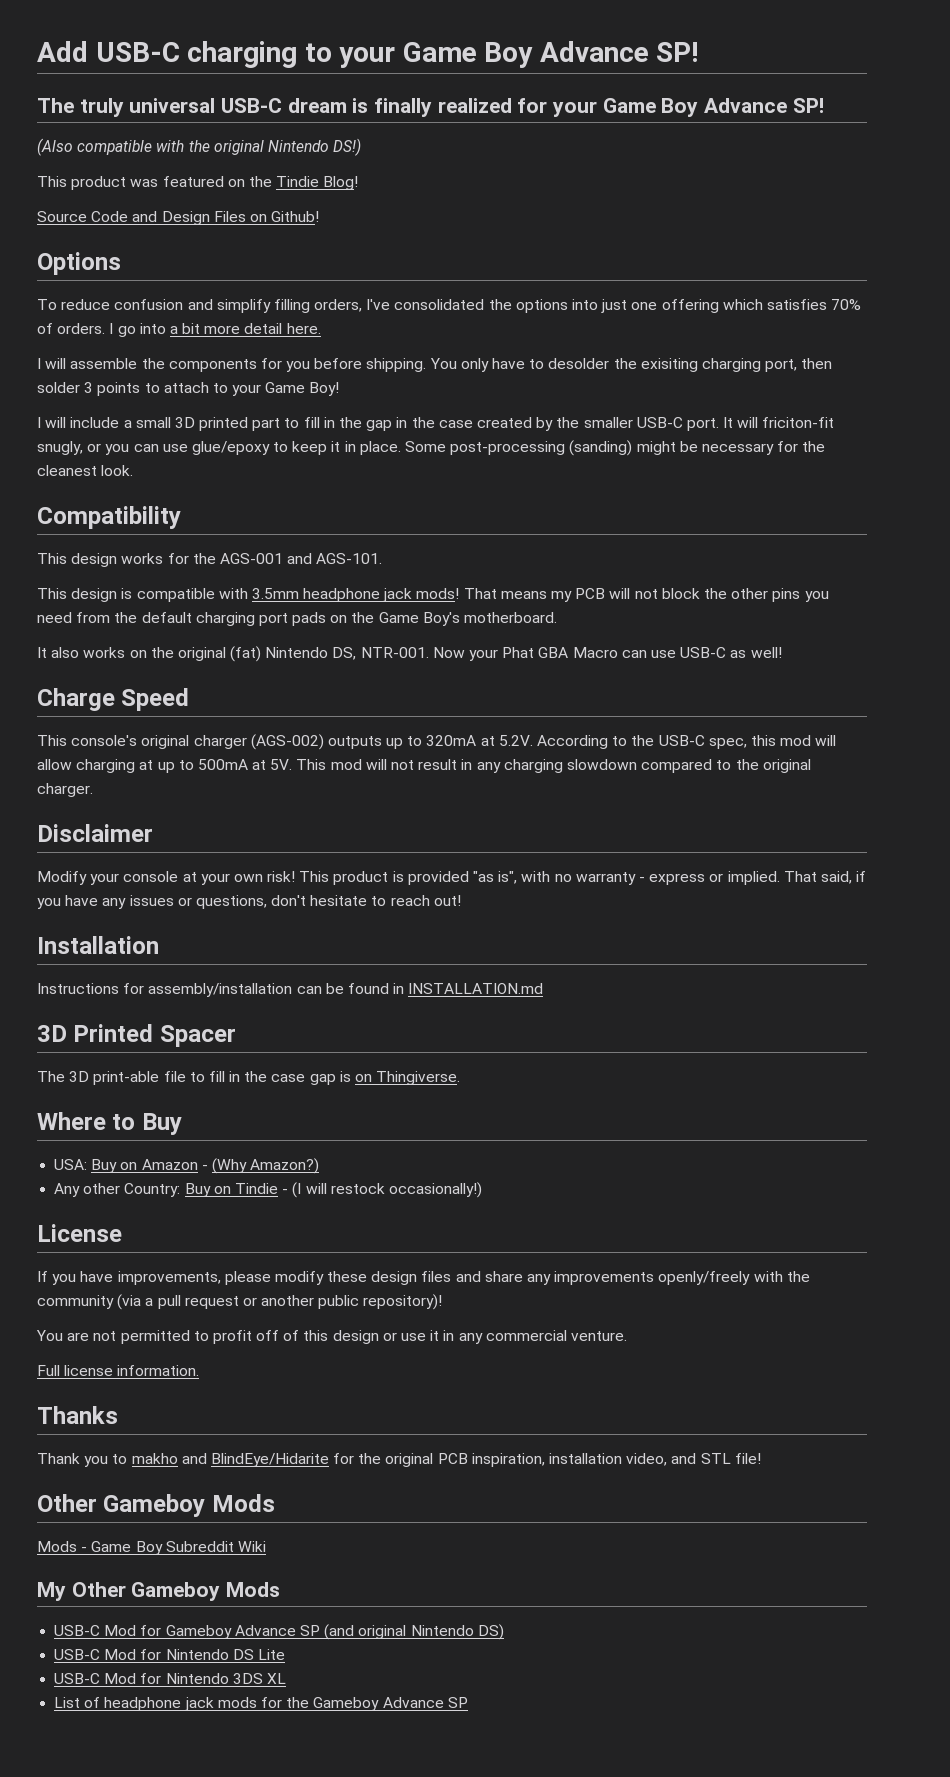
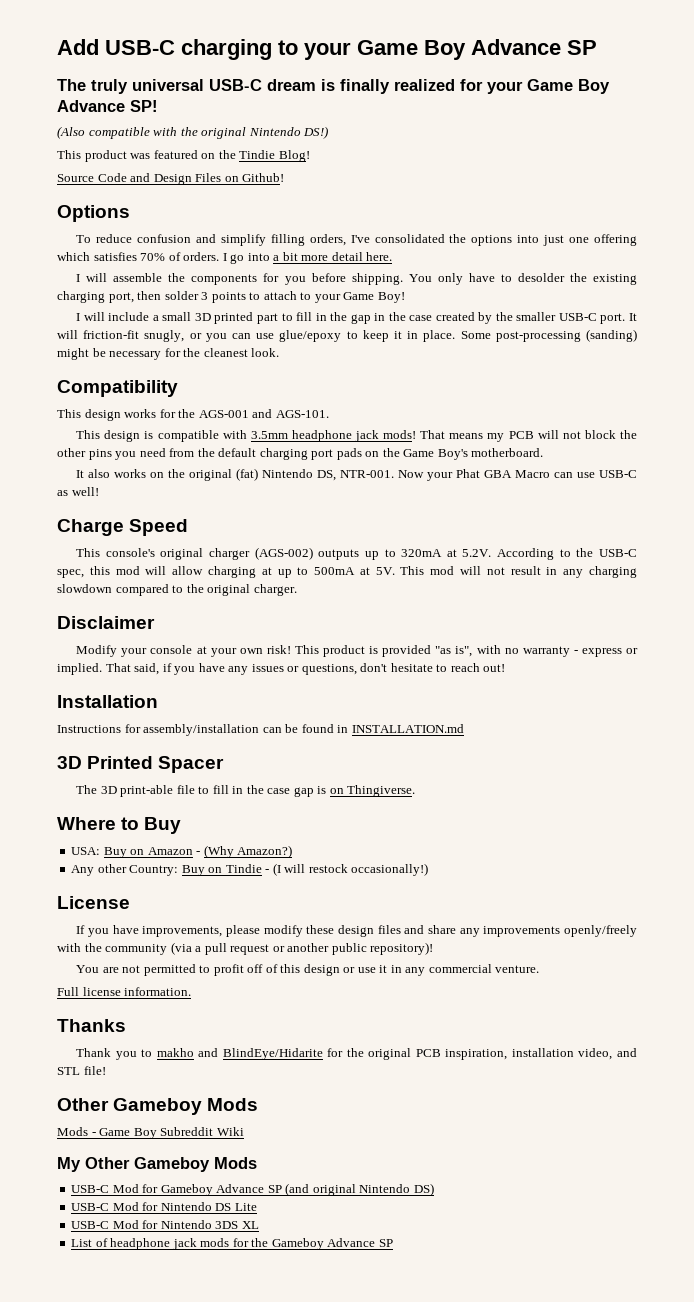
- Add USB-C charging to your Game Boy Advance SP!
+ Add USB-C charging to your Game Boy Advance SP
- You only have to desolder the exisiting charging port, then solder 3 points to attach to your Game Boy!
+ You only have to desolder the existing charging port, then solder 3 points to attach to your Game Boy!
- It will friciton-fit snugly, or you can use glue/epoxy to keep it in place.
+ It will friction-fit snugly, or you can use glue/epoxy to keep it in place.

